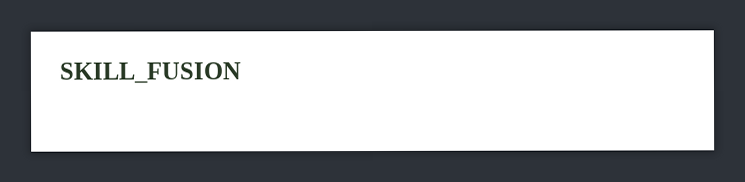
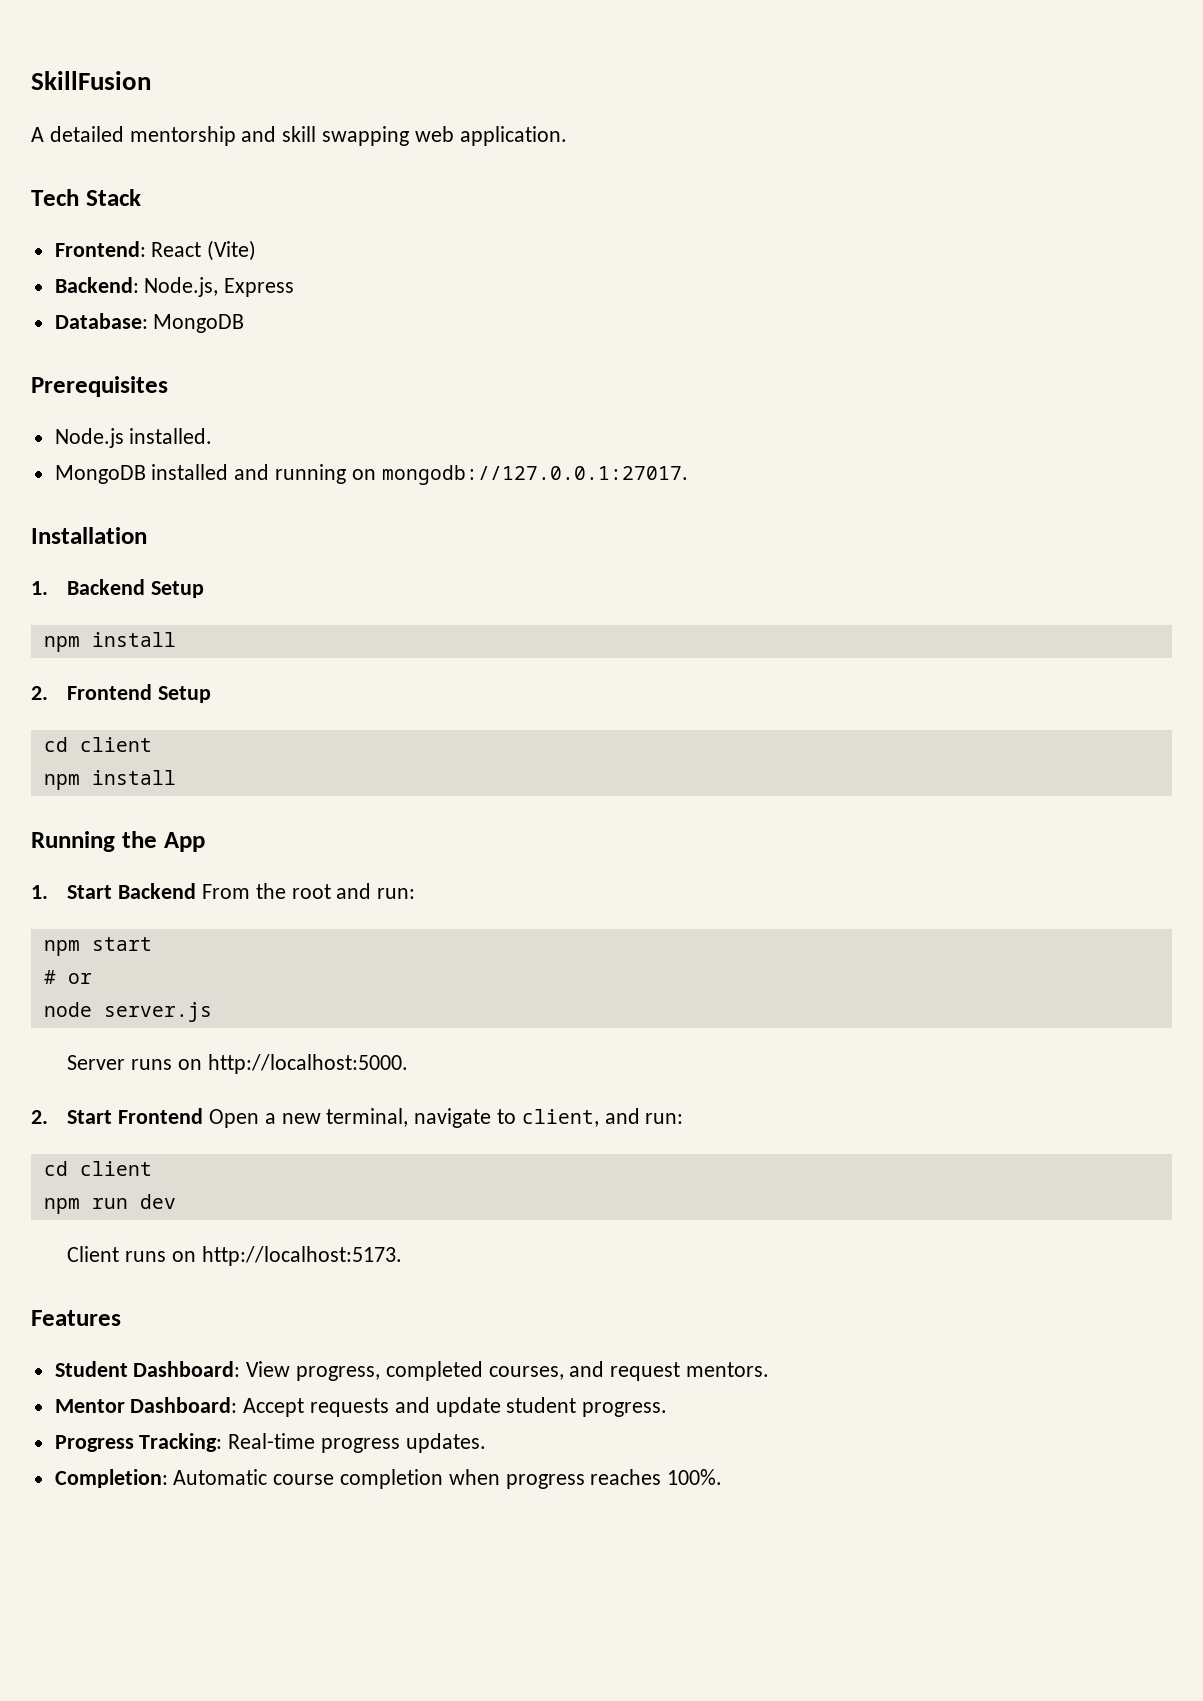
- SKILL_FUSION
+ SkillFusion
+ A detailed mentorship and skill swapping web application.
+ Tech Stack
+ Frontend: React (Vite)
+ Backend: Node.js, Express
+ Database: MongoDB
+ Prerequisites
+ Node.js installed.
+ MongoDB installed and running on mongodb://127.0.0.1:27017.
+ Installation
+ 1. Backend Setup
+ npm install
+ 2. Frontend Setup
+ cd client
+ npm install
+ Running the App
+ 1. Start Backend From the root and run:
+ npm start
+ # or
+ node server.js
+ Server runs on http://localhost:5000.
+ 2. Start Frontend Open a new terminal, navigate to client, and run:
+ cd client
+ npm run dev
+ Client runs on http://localhost:5173.
+ Features
+ Student Dashboard: View progress, completed courses, and request mentors.
+ Mentor Dashboard: Accept requests and update student progress.
+ Progress Tracking: Real-time progress updates.
+ Completion: Automatic course completion when progress reaches 100%.

